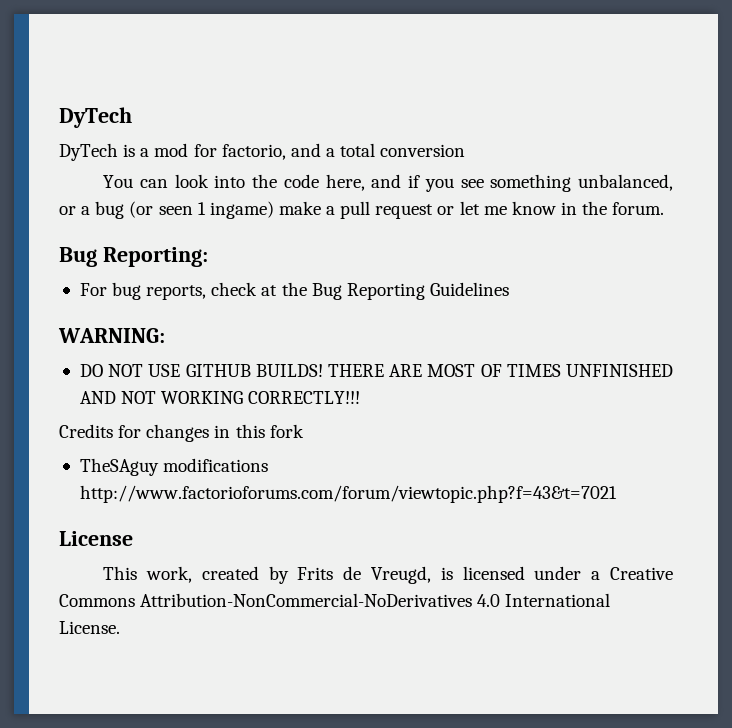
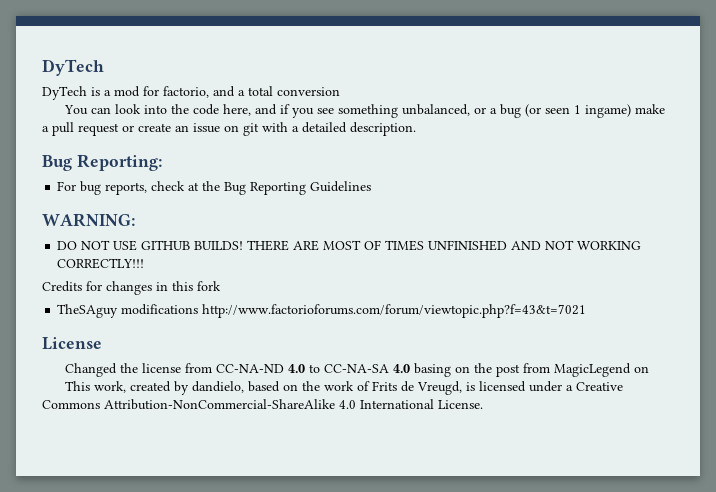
- You can look into the code here, and if you see something unbalanced, or a bug (or seen 1 ingame) make a pull request or let me know in the forum.
+ You can look into the code here, and if you see something unbalanced, or a bug (or seen 1 ingame) make a pull request or create an issue on git with a detailed description.
- This work, created by Frits de Vreugd, is licensed under a Creative Commons Attribution-NonCommercial-NoDerivatives 4.0 International License.
+ Changed the license from CC-NA-ND 4.0 to CC-NA-SA 4.0 basing on the post from MagicLegend on
+ This work, created by dandielo, based on the work of Frits de Vreugd, is licensed under a Creative Commons Attribution-NonCommercial-ShareAlike 4.0 International License.

